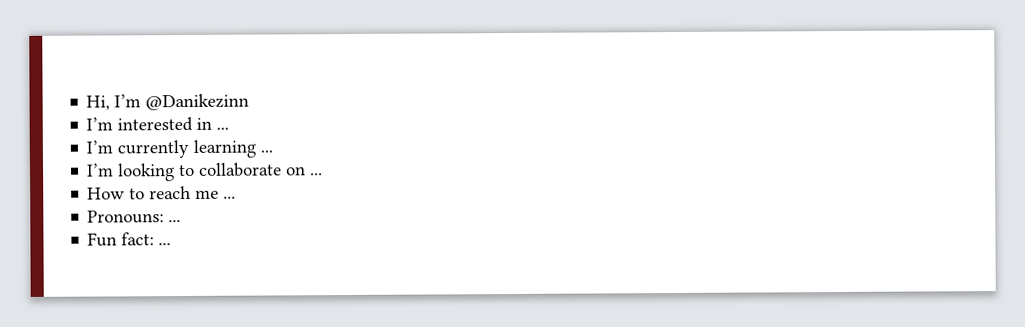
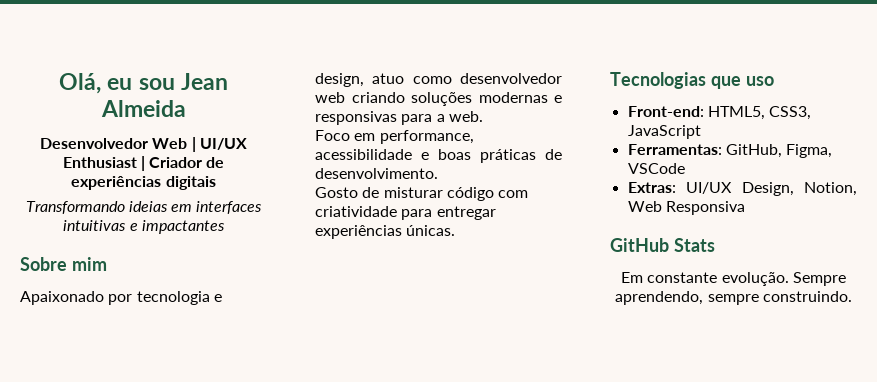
- Hi, I’m @Danikezinn
- I’m interested in ...
- I’m currently learning ...
- I’m looking to collaborate on ...
- How to reach me ...
- Pronouns: ...
- Fun fact: ...
+ Olá, eu sou Jean Almeida
+ Desenvolvedor Web | UI/UX Enthusiast | Criador de experiências digitais
+ Transformando ideias em interfaces intuitivas e impactantes
+ Sobre mim
+ Apaixonado por tecnologia e design, atuo como desenvolvedor web criando soluções modernas e responsivas para a web.
+ Foco em performance, acessibilidade e boas práticas de desenvolvimento.
+ Gosto de misturar código com criatividade para entregar experiências únicas.
+ Tecnologias que uso
+ Front-end: HTML5, CSS3, JavaScript
+ Ferramentas: GitHub, Figma, VSCode
+ Extras: UI/UX Design, Notion, Web Responsiva
+ GitHub Stats
+ Em constante evolução. Sempre aprendendo, sempre construindo.

